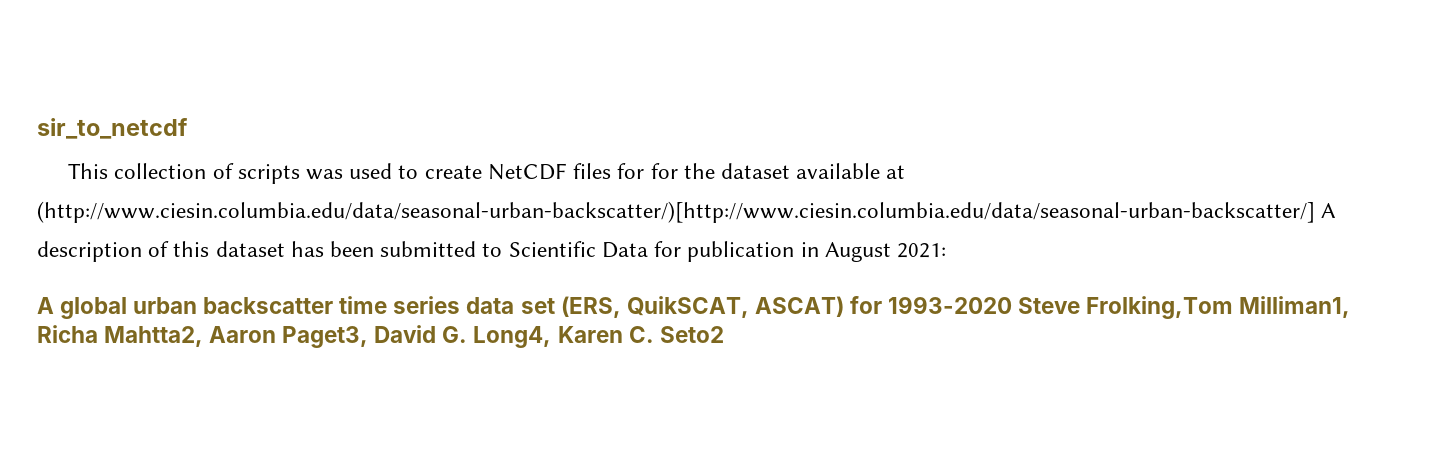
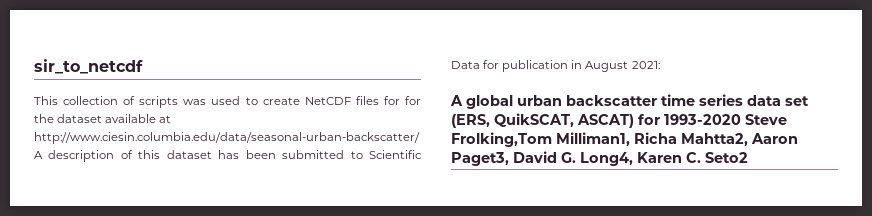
- This collection of scripts was used to create NetCDF files for for the dataset available at (http://www.ciesin.columbia.edu/data/seasonal-urban-backscatter/)[http://www.ciesin.columbia.edu/data/seasonal-urban-backscatter/] A description of this dataset has been submitted to Scientific Data for publication in August 2021:
+ This collection of scripts was used to create NetCDF files for for the dataset available at http://www.ciesin.columbia.edu/data/seasonal-urban-backscatter/ A description of this dataset has been submitted to Scientific Data for publication in August 2021:

